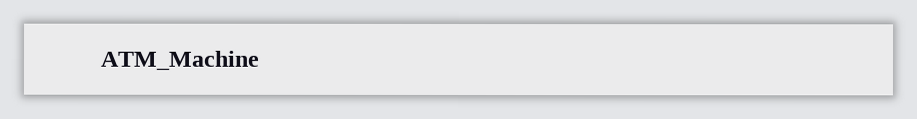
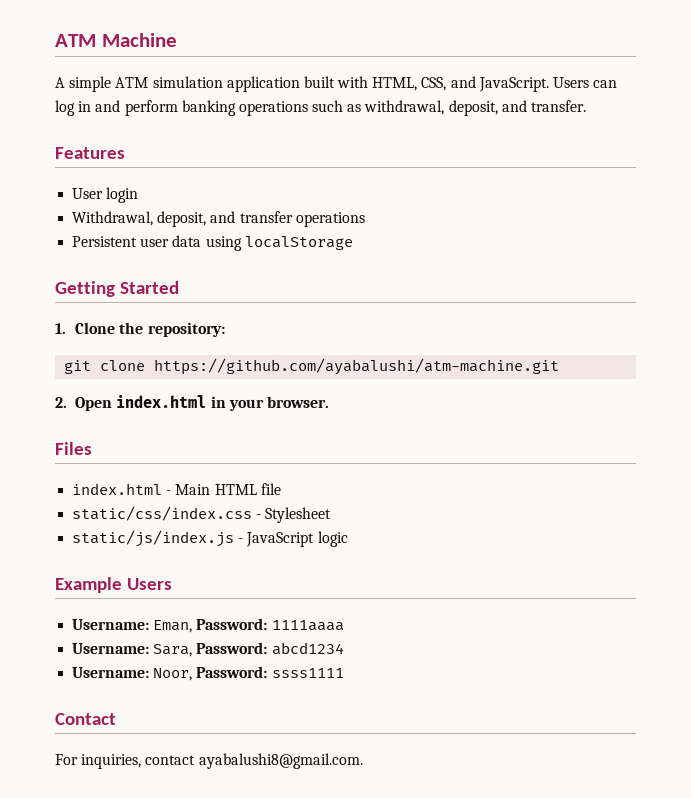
- ATM_Machine
+ ATM Machine
+ A simple ATM simulation application built with HTML, CSS, and JavaScript. Users can log in and perform banking operations such as withdrawal, deposit, and transfer.
+ Features
+ User login
+ Withdrawal, deposit, and transfer operations
+ Persistent user data using localStorage
+ Getting Started
+ 1. Clone the repository:
+ git clone https://github.com/ayabalushi/atm-machine.git
+ 2. Open index.html in your browser.
+ Files
+ index.html - Main HTML file
+ static/css/index.css - Stylesheet
+ static/js/index.js - JavaScript logic
+ Example Users
+ Username: Eman, Password: 1111aaaa
+ Username: Sara, Password: abcd1234
+ Username: Noor, Password: ssss1111
+ Contact
+ For inquiries, contact ayabalushi8@gmail.com.

